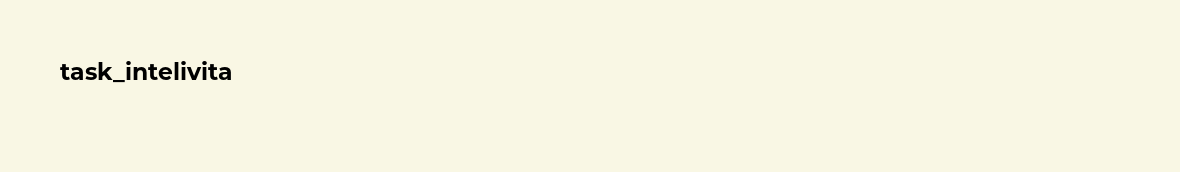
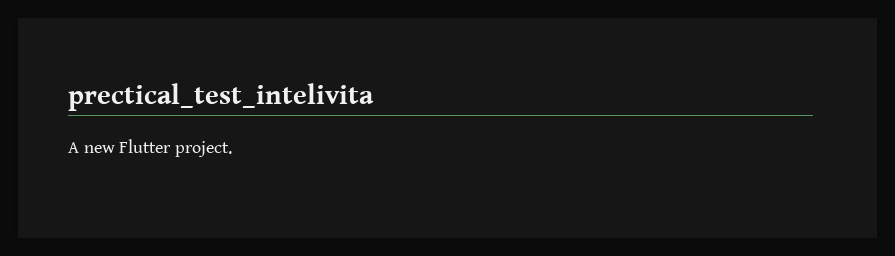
- task_intelivita
+ prectical_test_intelivita
+ A new Flutter project.

